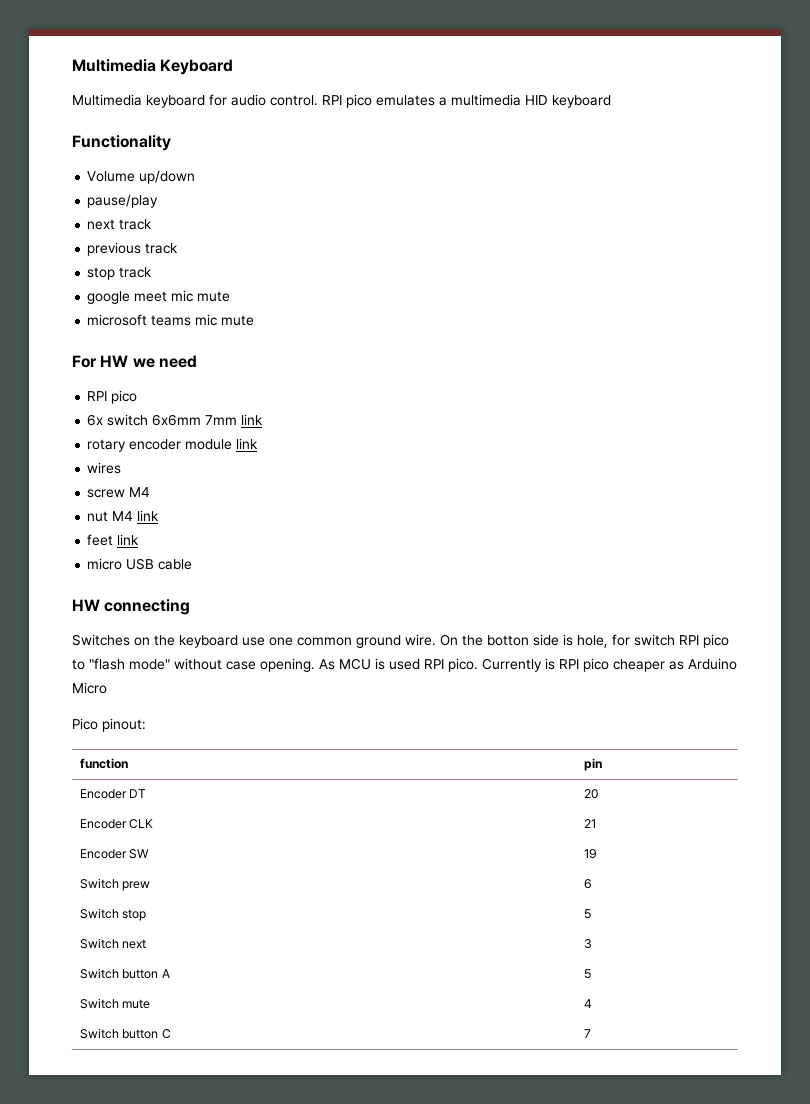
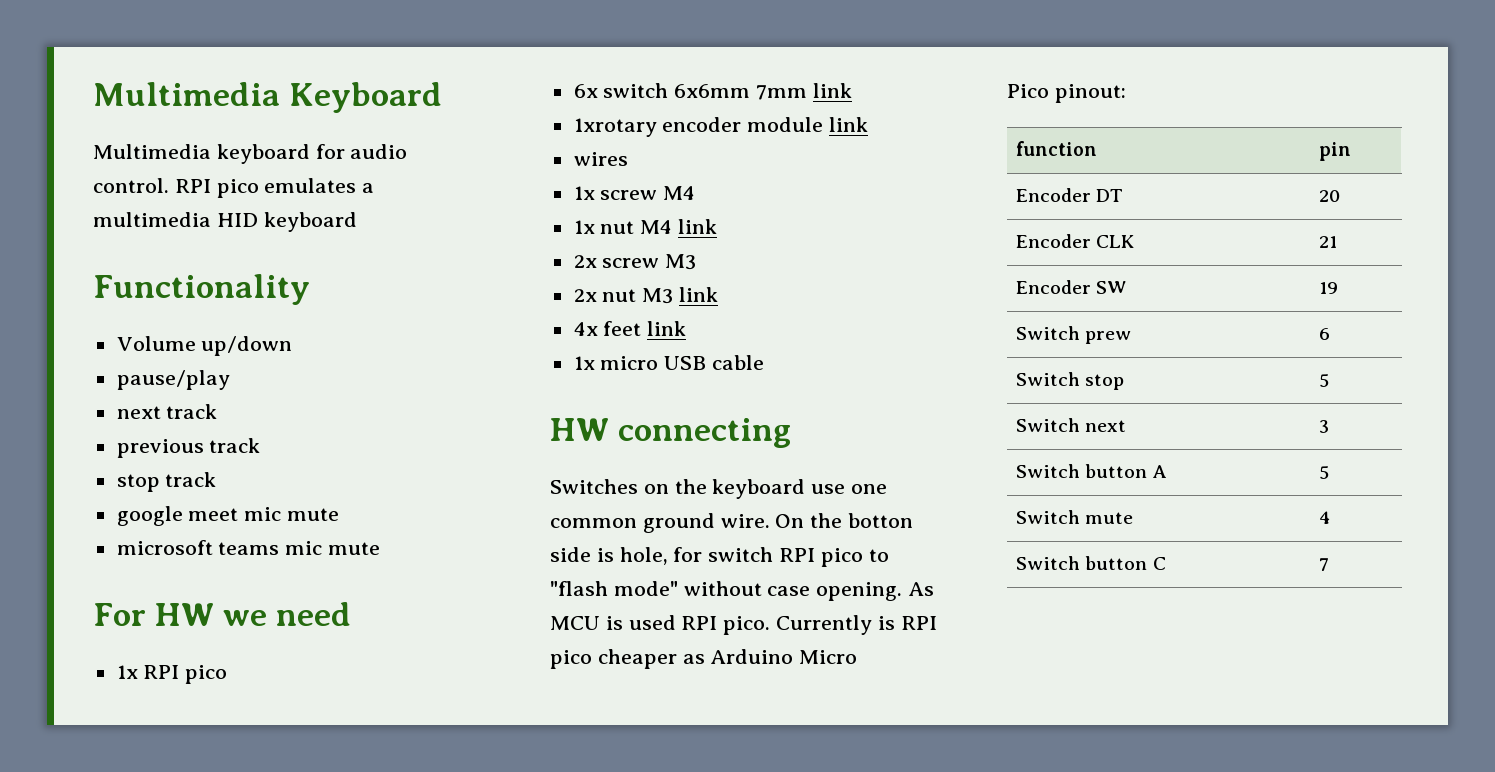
  For HW we need
- RPI pico
+ 1x RPI pico
- rotary encoder module link
+ 1xrotary encoder module link
- screw M4
+ 1x screw M4
- nut M4 link
+ 1x nut M4 link
- feet link
+ 2x screw M3
+ 2x nut M3 link
+ 4x feet link
- micro USB cable
+ 1x micro USB cable

